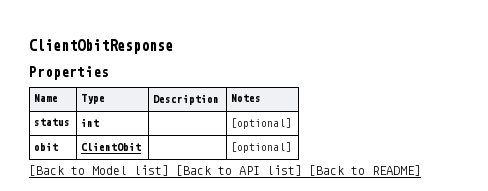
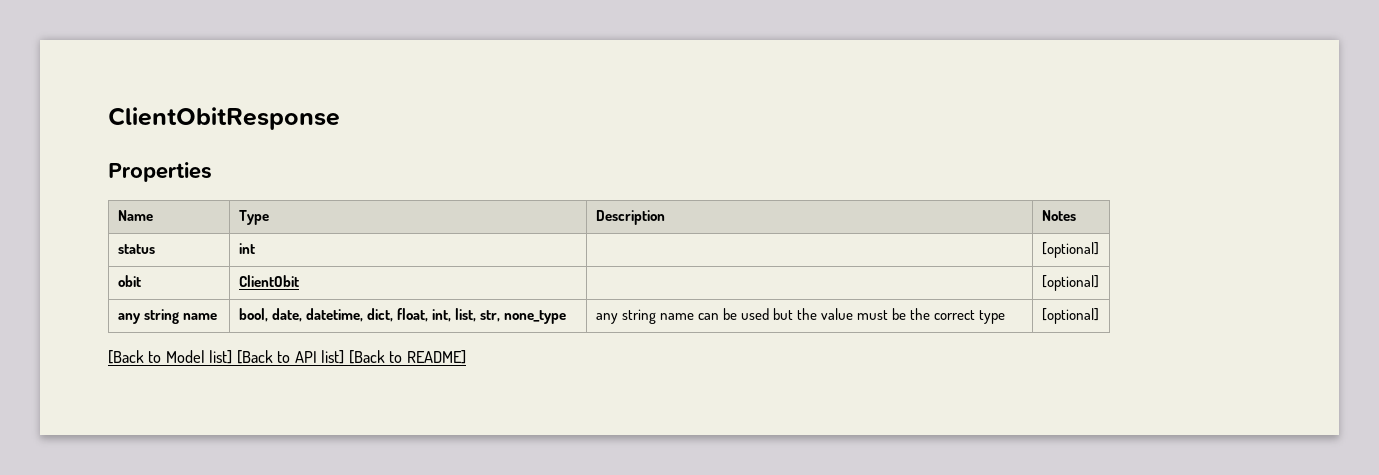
+ any string name | bool, date, datetime, dict, float, int, list, str, none_type | any string name can be used but the value must be the correct type | [optional]

